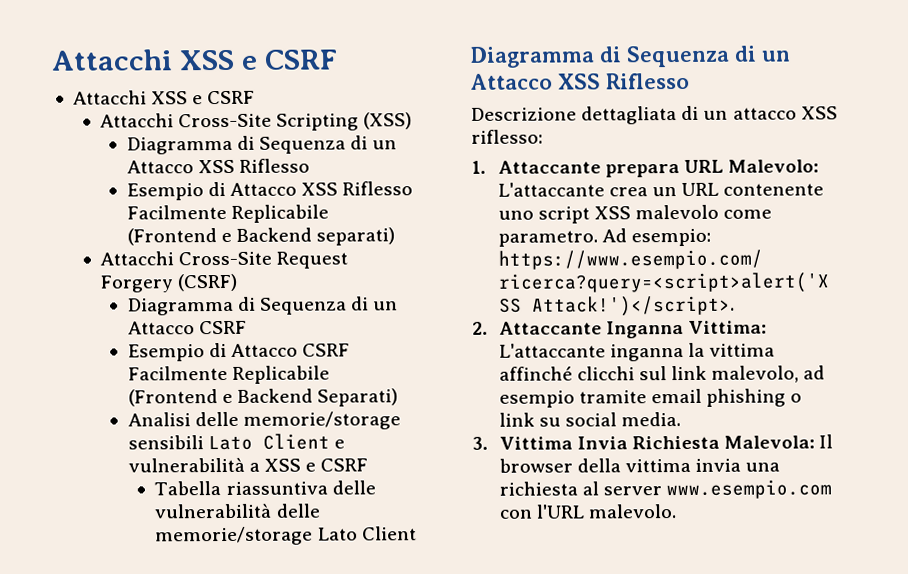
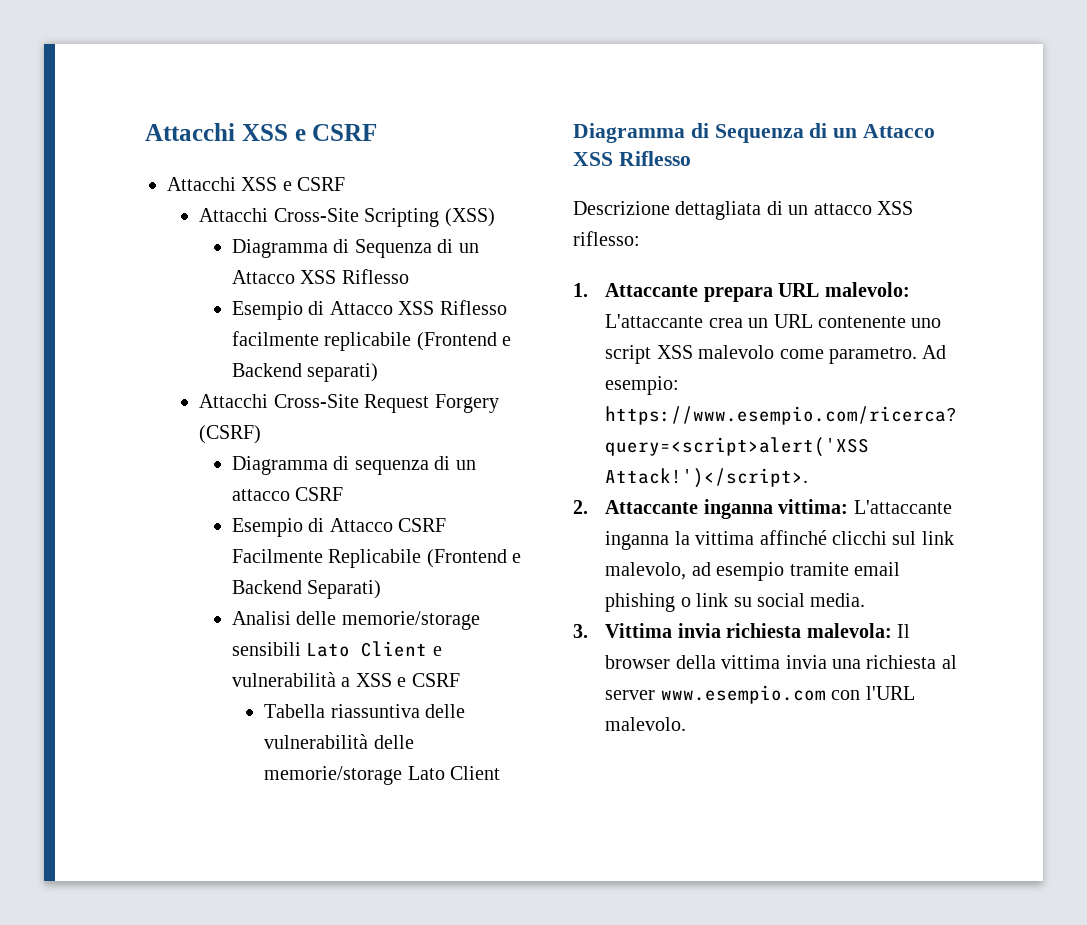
- Esempio di Attacco XSS Riflesso Facilmente Replicabile (Frontend e Backend separati)
+ Esempio di Attacco XSS Riflesso facilmente replicabile (Frontend e Backend separati)
- Diagramma di Sequenza di un Attacco CSRF
+ Diagramma di sequenza di un attacco CSRF
- 1. Attaccante prepara URL Malevolo: L'attaccante crea un URL contenente uno script XSS malevolo come parametro.
+ 1. Attaccante prepara URL malevolo: L'attaccante crea un URL contenente uno script XSS malevolo come parametro.
- 2. Attaccante Inganna Vittima: L'attaccante inganna la vittima affinché clicchi sul link malevolo, ad esempio tramite email phishing o link su social media.
+ 2. Attaccante inganna vittima: L'attaccante inganna la vittima affinché clicchi sul link malevolo, ad esempio tramite email phishing o link su social media.
- 3. Vittima Invia Richiesta Malevola: Il browser della vittima invia una richiesta al server www.esempio.com con l'URL malevolo.
+ 3. Vittima invia richiesta malevola: Il browser della vittima invia una richiesta al server www.esempio.com con l'URL malevolo.

